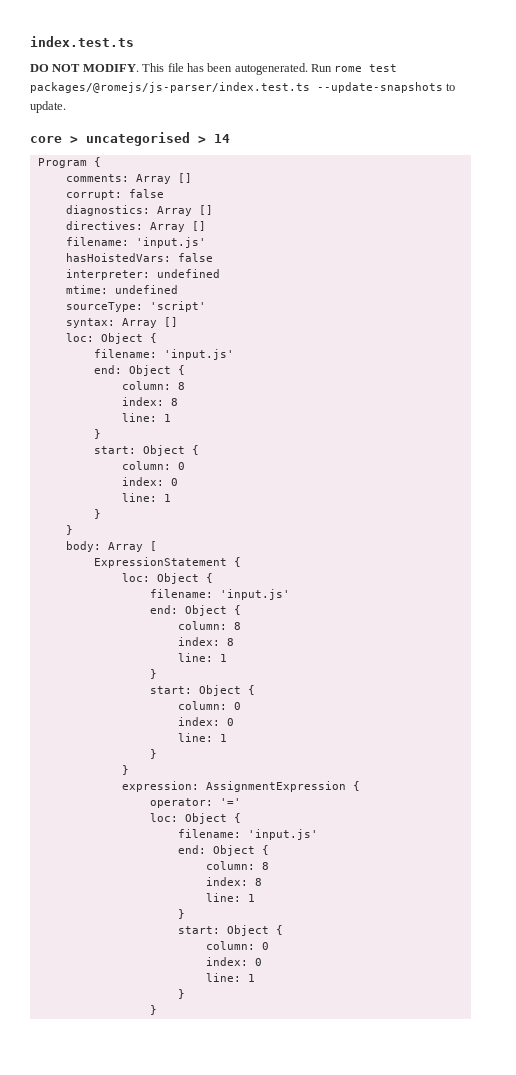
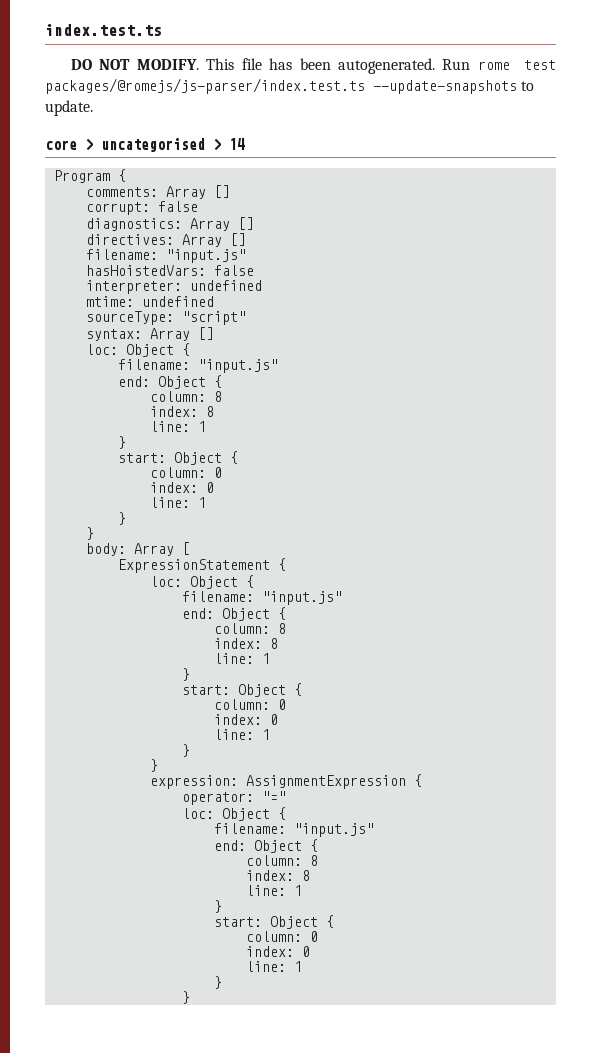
  directives: Array []
- filename: 'input.js'
+ filename: "input.js"
- sourceType: 'script'
+ sourceType: "script"
  syntax: Array []
  loc: Object {
- filename: 'input.js'
+ filename: "input.js"
  ExpressionStatement {
  loc: Object {
- filename: 'input.js'
+ filename: "input.js"
- operator: '='
+ operator: "="
  loc: Object {
- filename: 'input.js'
+ filename: "input.js"

